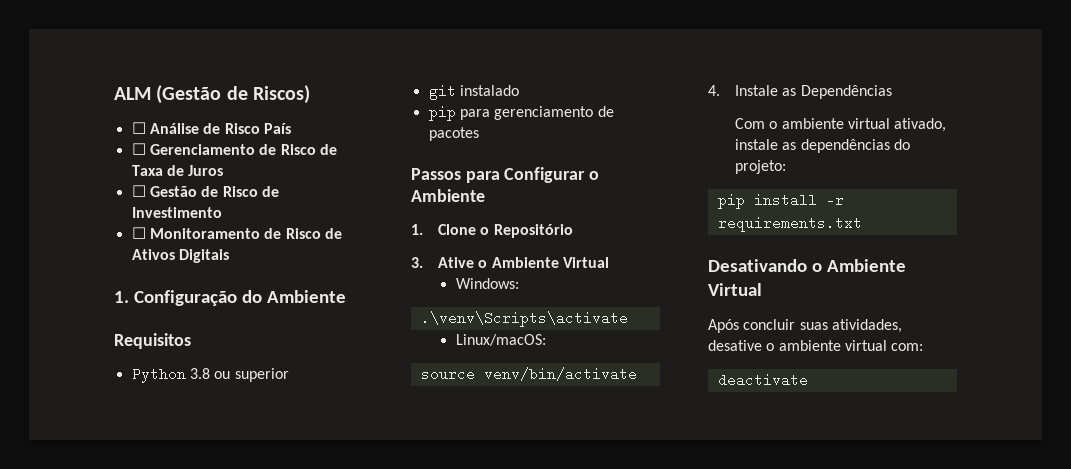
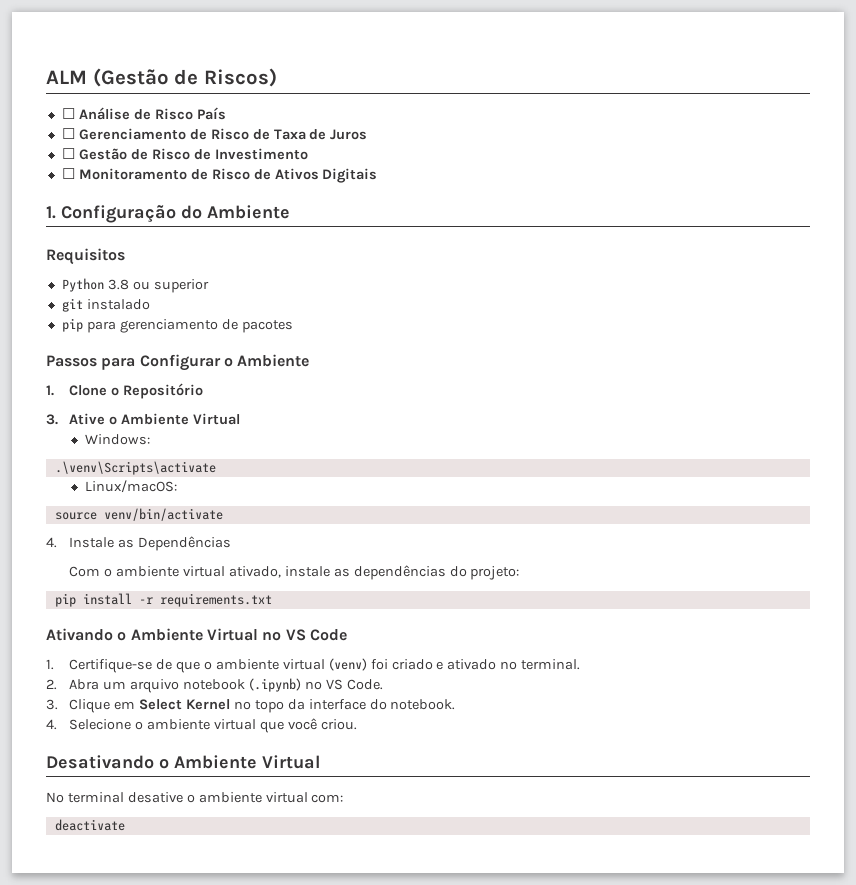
+ Ativando o Ambiente Virtual no VS Code
+ 1. Certifique-se de que o ambiente virtual (venv) foi criado e ativado no terminal.
+ 2. Abra um arquivo notebook (.ipynb) no VS Code.
+ 3. Clique em Select Kernel no topo da interface do notebook.
+ 4. Selecione o ambiente virtual que você criou.
- Após concluir suas atividades, desative o ambiente virtual com:
+ No terminal desative o ambiente virtual com:

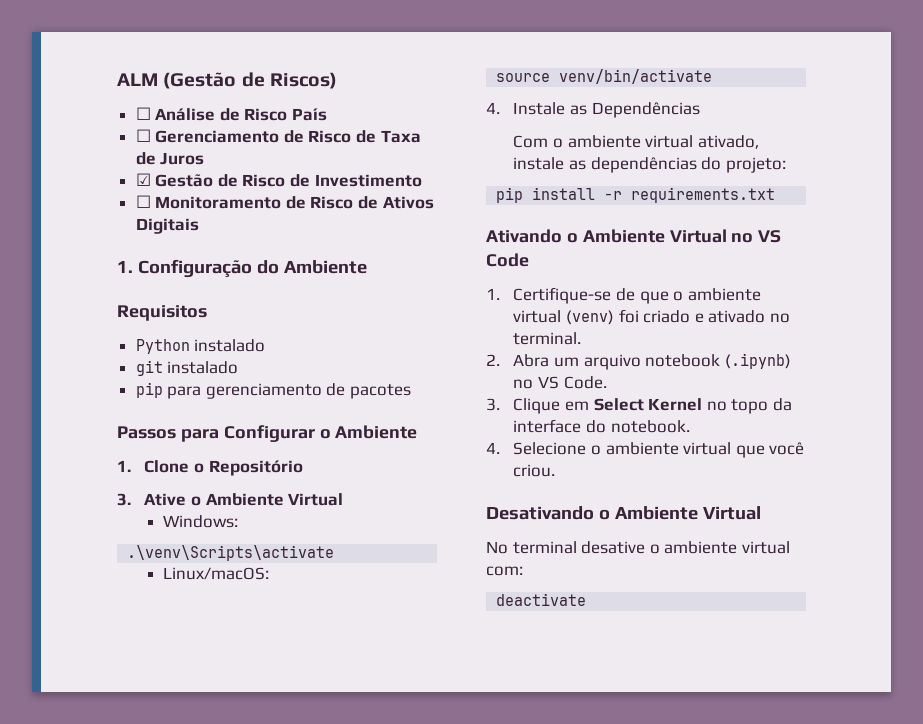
- ☐ Gestão de Risco de Investimento
+ ☑ Gestão de Risco de Investimento
- Python 3.8 ou superior
+ Python instalado

